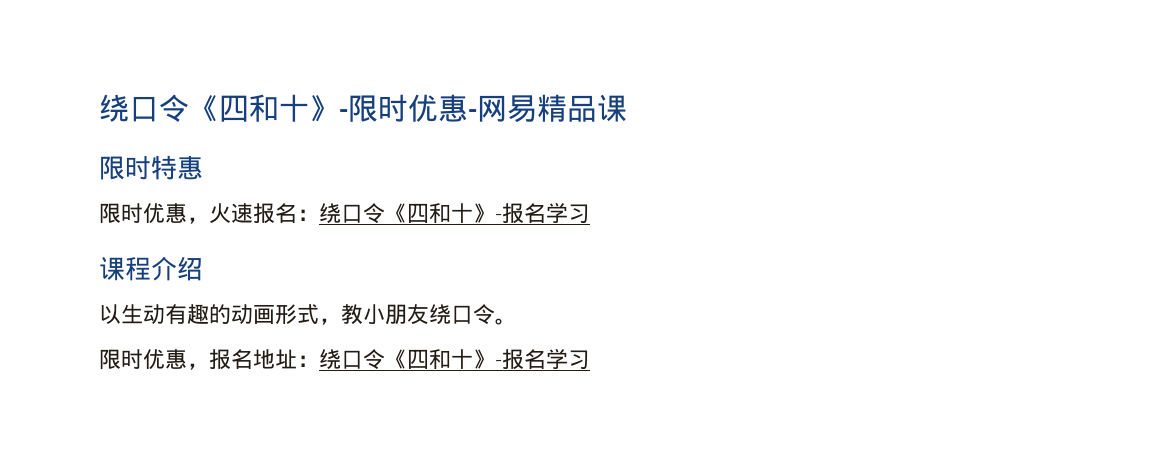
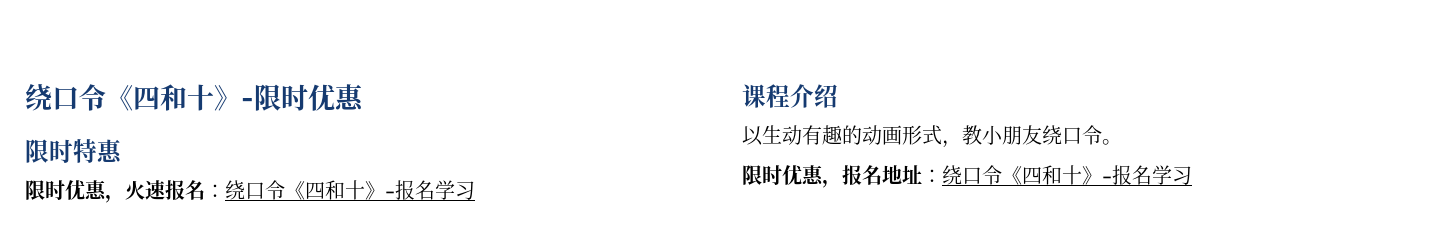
- 绕口令《四和十》-限时优惠-网易精品课
+ 绕口令《四和十》-限时优惠

